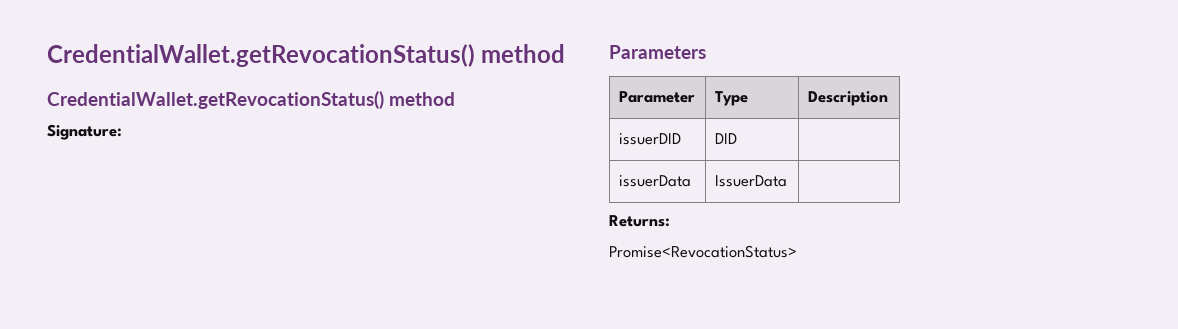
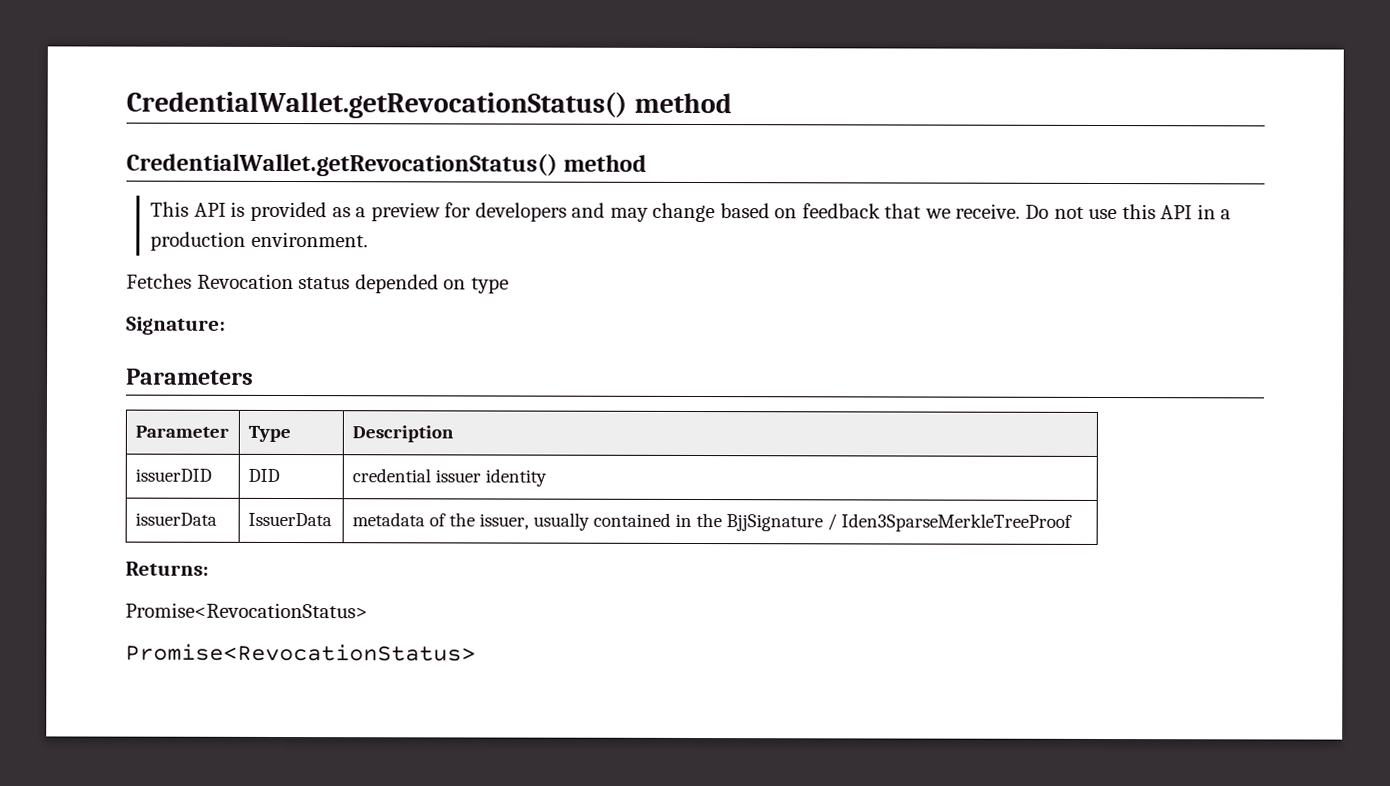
+ This API is provided as a preview for developers and may change based on feedback that we receive. Do not use this API in a production environment.
+ Fetches Revocation status depended on type
- issuerDID | DID |
+ issuerDID | DID | credential issuer identity
- issuerData | IssuerData |
+ issuerData | IssuerData | metadata of the issuer, usually contained in the BjjSignature / Iden3SparseMerkleTreeProof
  Returns:
+ Promise<RevocationStatus>

